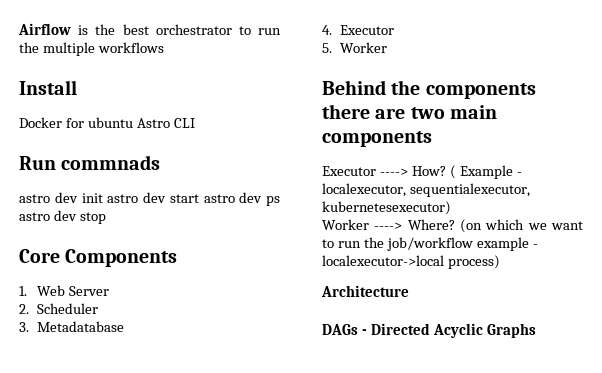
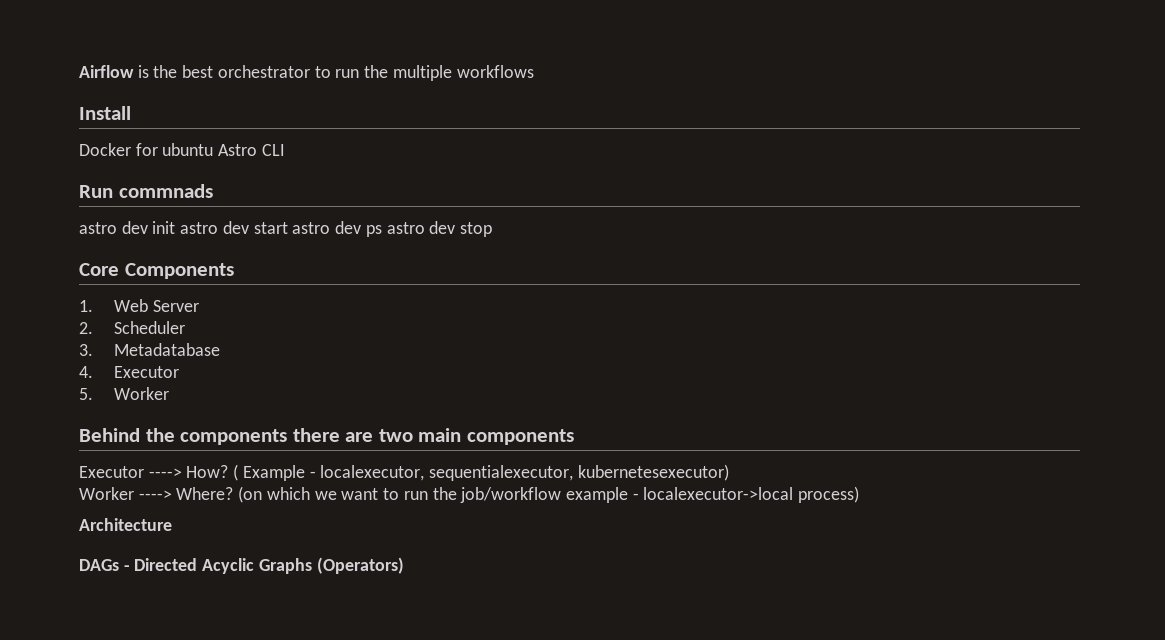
- DAGs - Directed Acyclic Graphs
+ DAGs - Directed Acyclic Graphs (Operators)

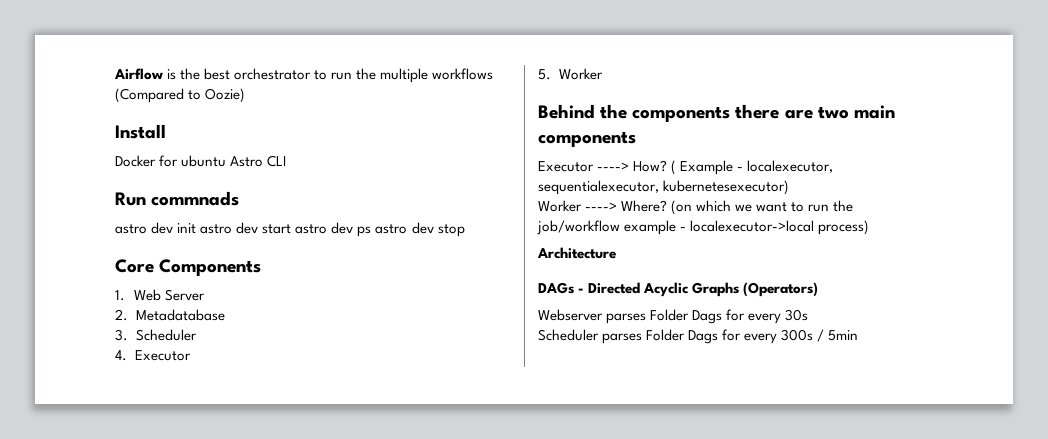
- Airflow is the best orchestrator to run the multiple workflows
+ Airflow is the best orchestrator to run the multiple workflows (Compared to Oozie)
- 2. Scheduler
+ 2. Metadatabase
- 3. Metadatabase
+ 3. Scheduler
+ Webserver parses Folder Dags for every 30s
+ Scheduler parses Folder Dags for every 300s / 5min

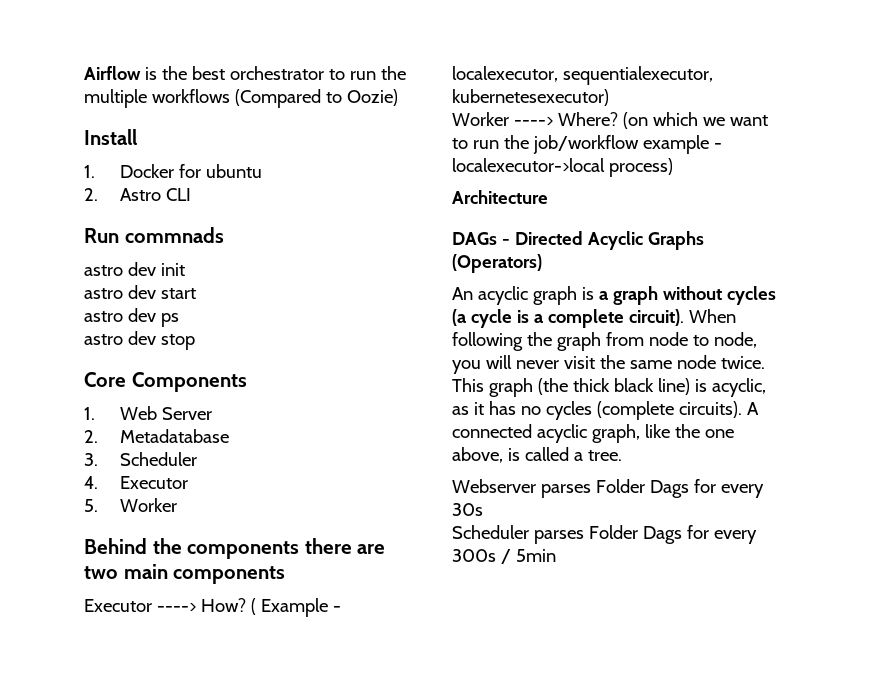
- Docker for ubuntu Astro CLI
+ 1. Docker for ubuntu
+ 2. Astro CLI
- astro dev init astro dev start astro dev ps astro dev stop
+ astro dev init
+ astro dev start
+ astro dev ps
+ astro dev stop
+ An acyclic graph is a graph without cycles (a cycle is a complete circuit). When following the graph from node to node, you will never visit the same node twice. This graph (the thick black line) is acyclic, as it has no cycles (complete circuits). A connected acyclic graph, like the one above, is called a tree.

